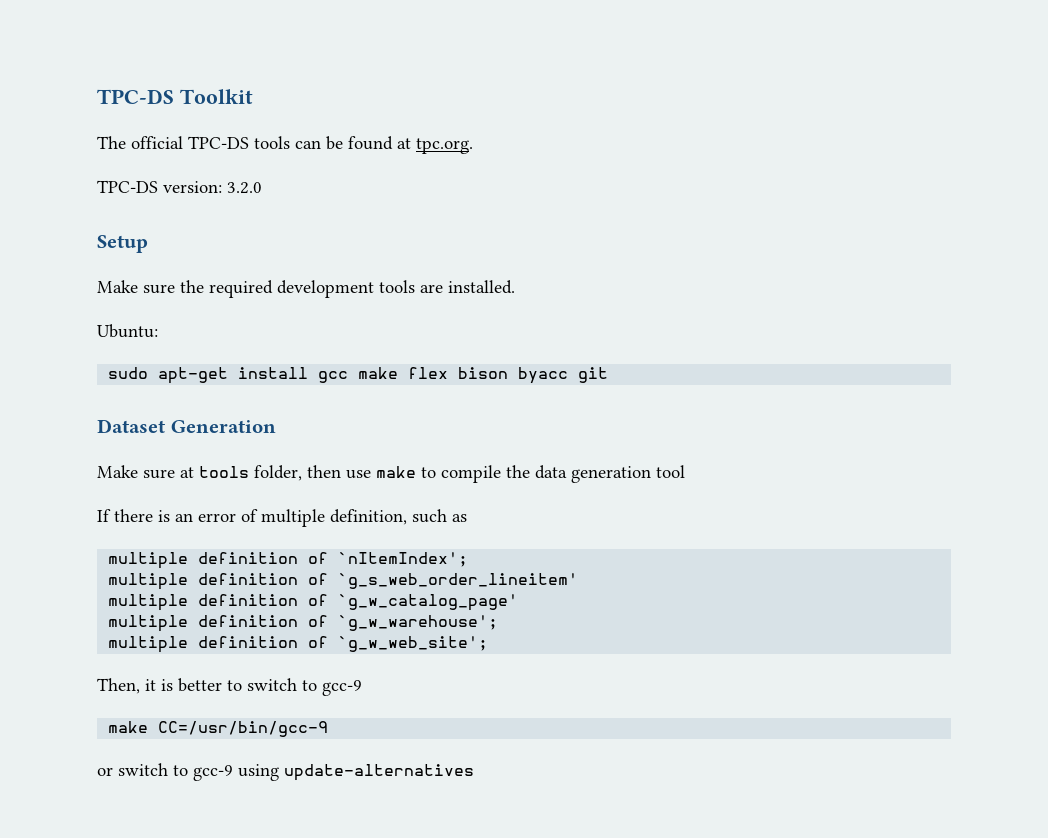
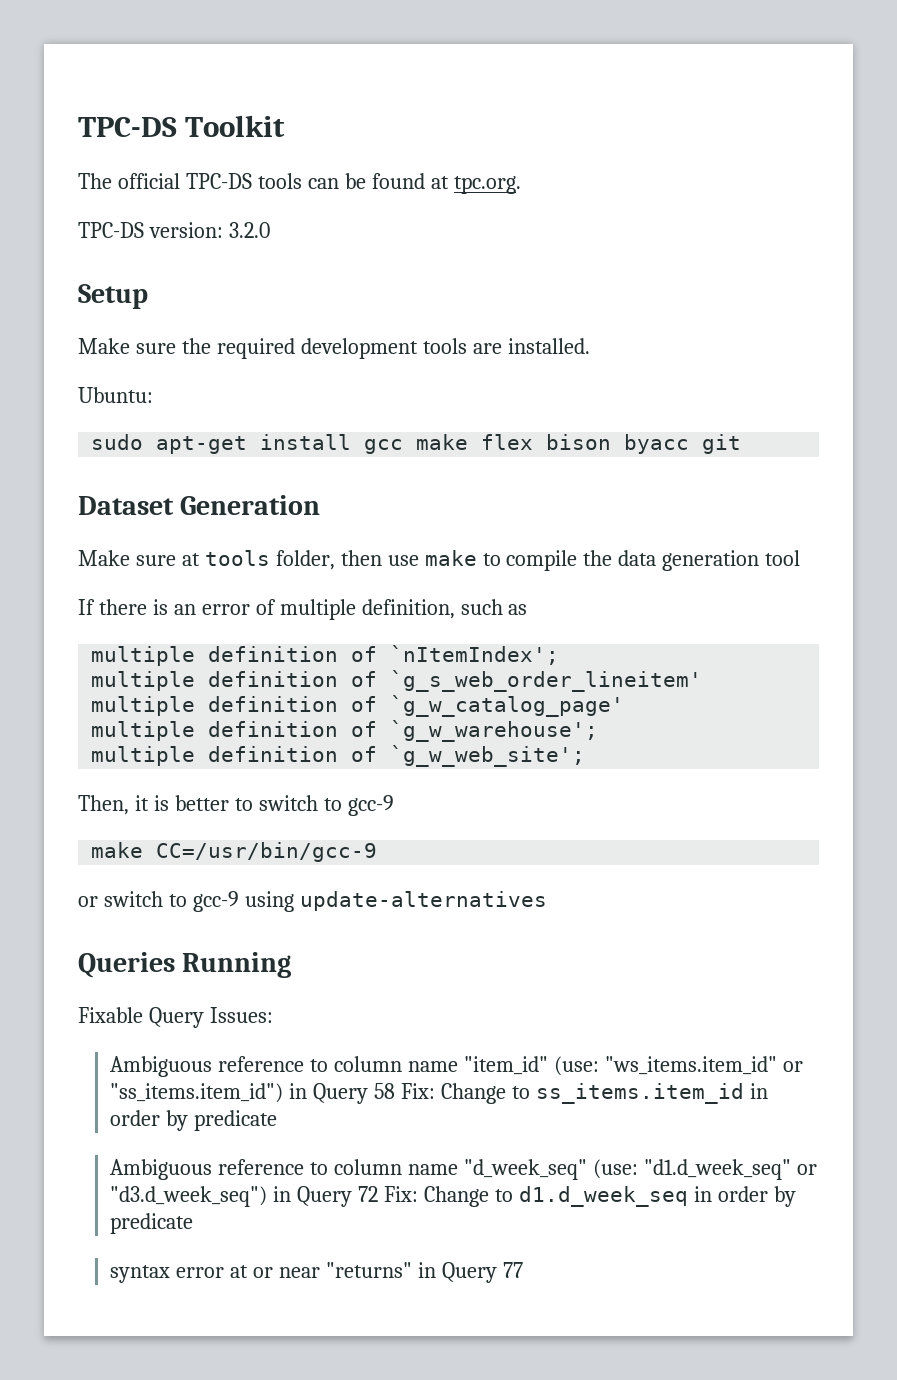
+ Queries Running
+ Fixable Query Issues:
+ Ambiguous reference to column name "item_id" (use: "ws_items.item_id" or "ss_items.item_id") in Query 58 Fix: Change to ss_items.item_id in order by predicate
+ Ambiguous reference to column name "d_week_seq" (use: "d1.d_week_seq" or "d3.d_week_seq") in Query 72 Fix: Change to d1.d_week_seq in order by predicate
+ syntax error at or near "returns" in Query 77

